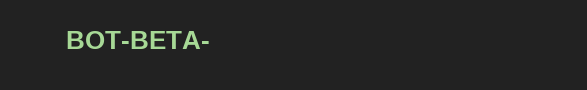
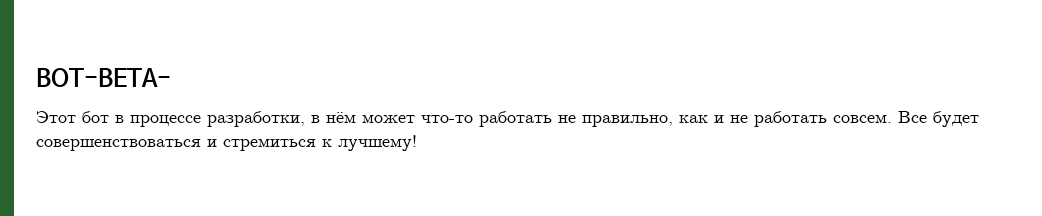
+ Этот бот в процессе разработки, в нём может что-то работать не правильно, как и не работать совсем. Все будет совершенствоваться и стремиться к лучшему!

